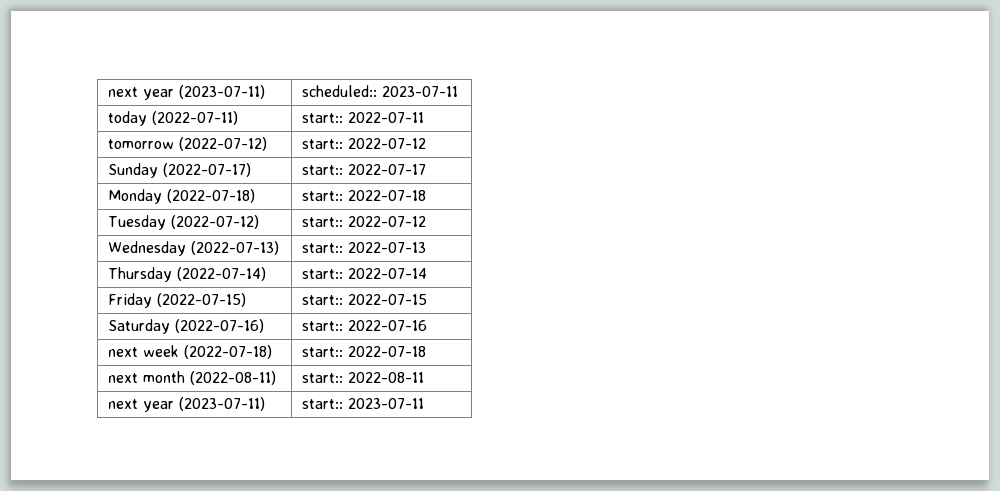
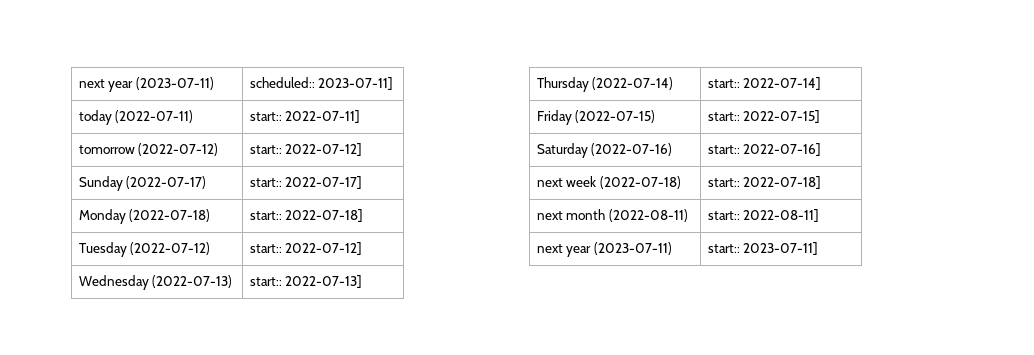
- next year (2023-07-11) | scheduled:: 2023-07-11
+ next year (2023-07-11) | scheduled:: 2023-07-11]
- today (2022-07-11) | start:: 2022-07-11
+ today (2022-07-11) | start:: 2022-07-11]
- tomorrow (2022-07-12) | start:: 2022-07-12
+ tomorrow (2022-07-12) | start:: 2022-07-12]
- Sunday (2022-07-17) | start:: 2022-07-17
+ Sunday (2022-07-17) | start:: 2022-07-17]
- Monday (2022-07-18) | start:: 2022-07-18
+ Monday (2022-07-18) | start:: 2022-07-18]
- Tuesday (2022-07-12) | start:: 2022-07-12
+ Tuesday (2022-07-12) | start:: 2022-07-12]
- Wednesday (2022-07-13) | start:: 2022-07-13
+ Wednesday (2022-07-13) | start:: 2022-07-13]
- Thursday (2022-07-14) | start:: 2022-07-14
+ Thursday (2022-07-14) | start:: 2022-07-14]
- Friday (2022-07-15) | start:: 2022-07-15
+ Friday (2022-07-15) | start:: 2022-07-15]
- Saturday (2022-07-16) | start:: 2022-07-16
+ Saturday (2022-07-16) | start:: 2022-07-16]
- next week (2022-07-18) | start:: 2022-07-18
+ next week (2022-07-18) | start:: 2022-07-18]
- next month (2022-08-11) | start:: 2022-08-11
+ next month (2022-08-11) | start:: 2022-08-11]
- next year (2023-07-11) | start:: 2023-07-11
+ next year (2023-07-11) | start:: 2023-07-11]

